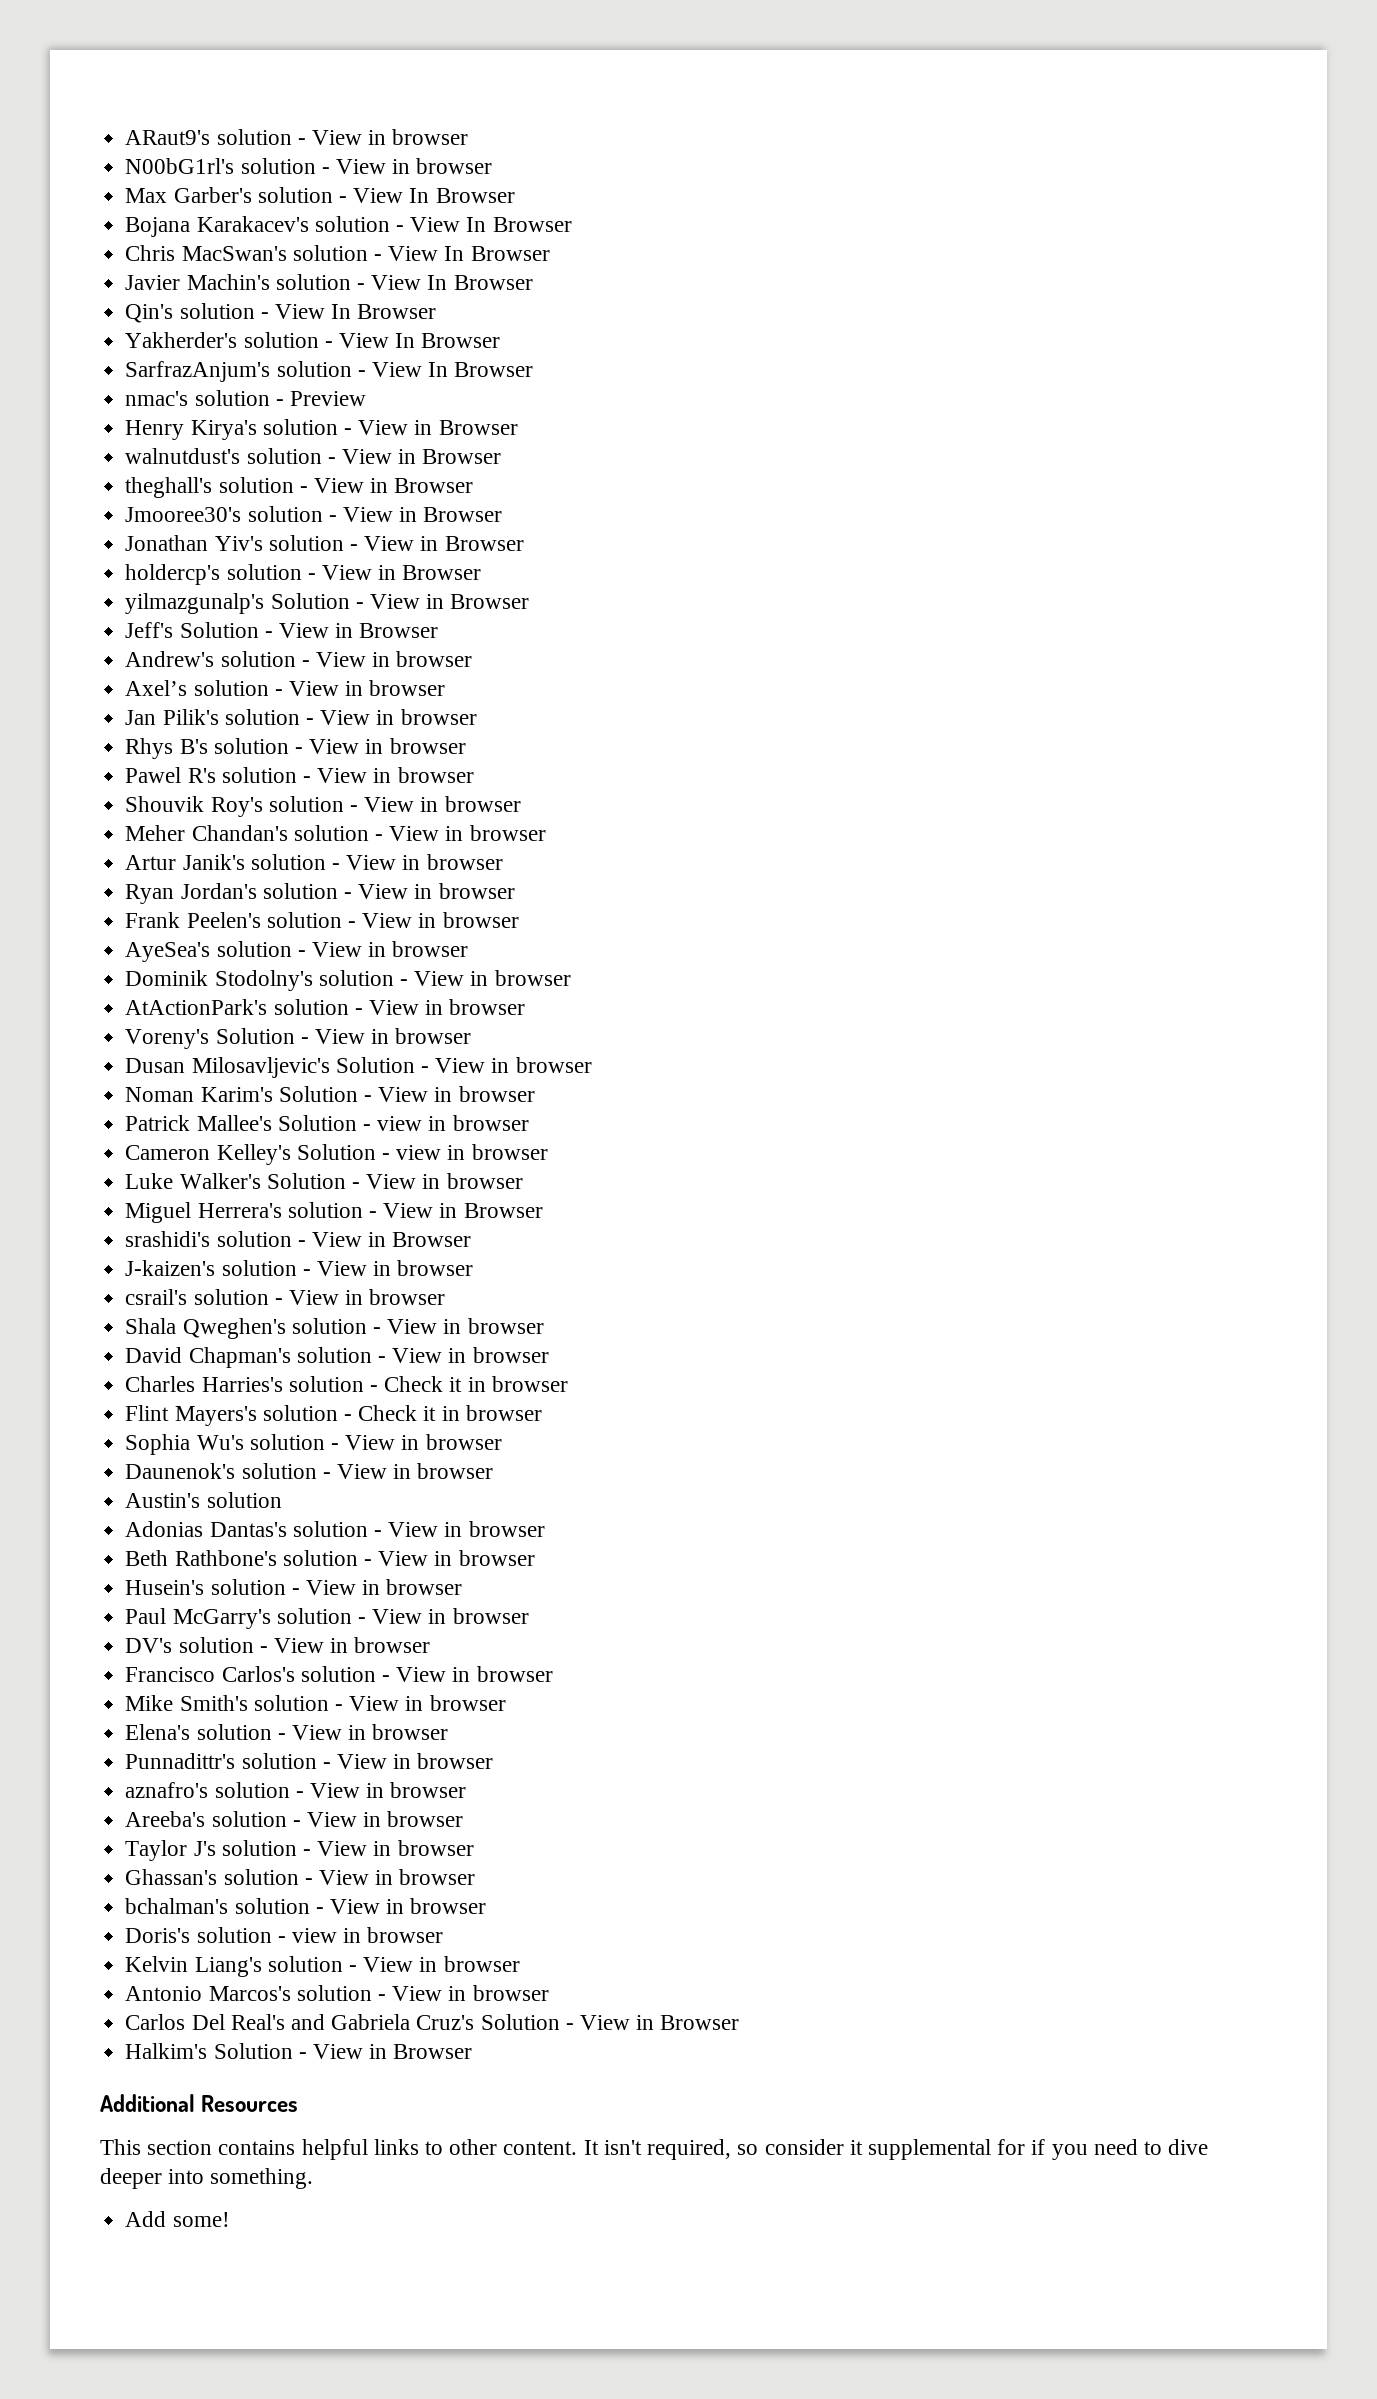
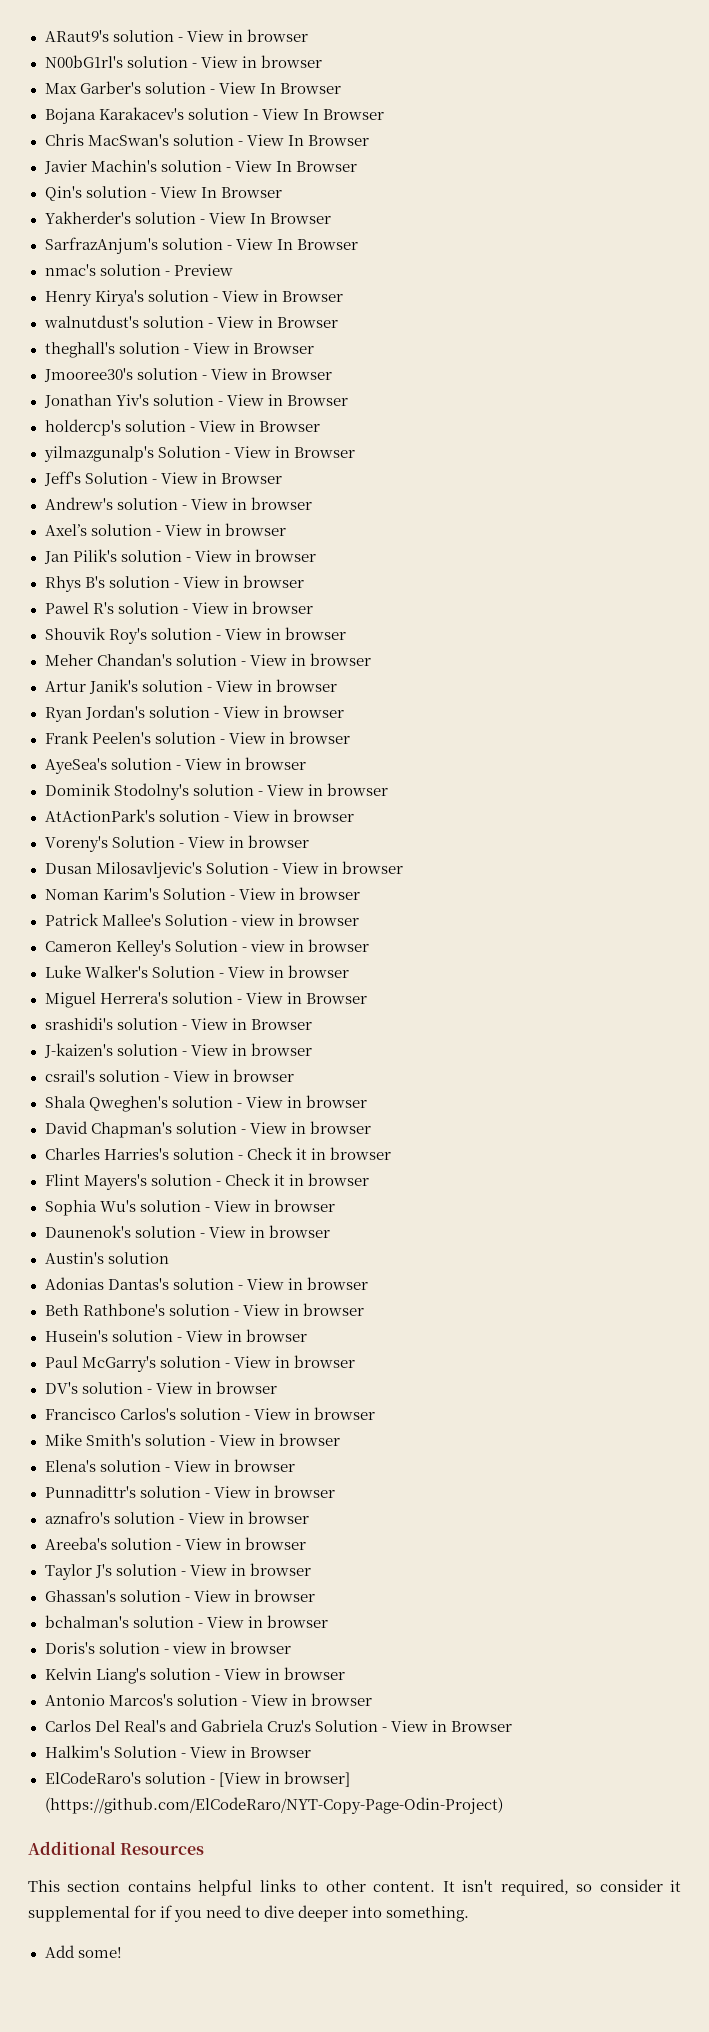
+ ElCodeRaro's solution - [View in browser] (https://github.com/ElCodeRaro/NYT-Copy-Page-Odin-Project)

